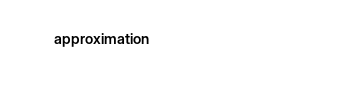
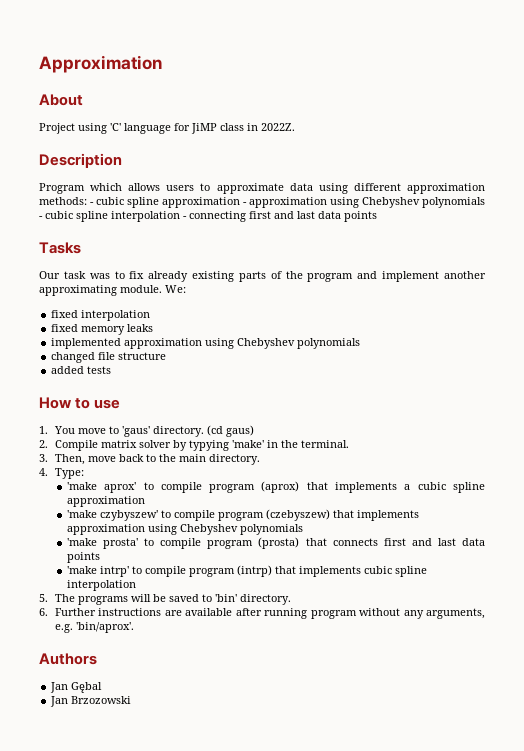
- approximation
+ Approximation
+ About
+ Project using 'C' language for JiMP class in 2022Z.
+ Description
+ Program which allows users to approximate data using different approximation methods: - cubic spline approximation - approximation using Chebyshev polynomials - cubic spline interpolation - connecting first and last data points
+ Tasks
+ Our task was to fix already existing parts of the program and implement another approximating module. We:
+ fixed interpolation
+ fixed memory leaks
+ implemented approximation using Chebyshev polynomials
+ changed file structure
+ added tests
+ How to use
+ 1. You move to 'gaus' directory. (cd gaus)
+ 2. Compile matrix solver by typying 'make' in the terminal.
+ 3. Then, move back to the main directory.
+ 4. Type:
+ 'make aprox' to compile program (aprox) that implements a cubic spline approximation
+ 'make czybyszew' to compile program (czebyszew) that implements approximation using Chebyshev polynomials
+ 'make prosta' to compile program (prosta) that connects first and last data points
+ 'make intrp' to compile program (intrp) that implements cubic spline interpolation
+ 5. The programs will be saved to 'bin' directory.
+ 6. Further instructions are available after running program without any arguments, e.g. 'bin/aprox'.
+ Authors
+ Jan Gębal
+ Jan Brzozowski

